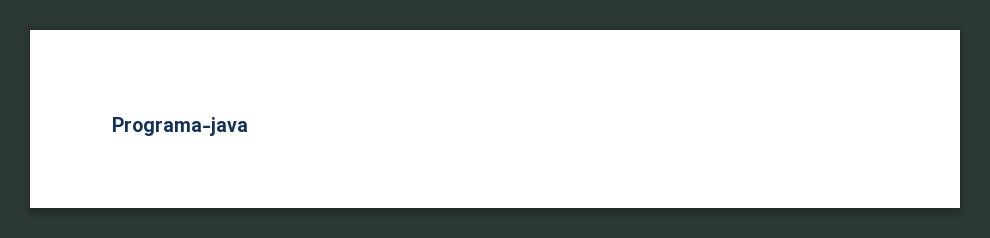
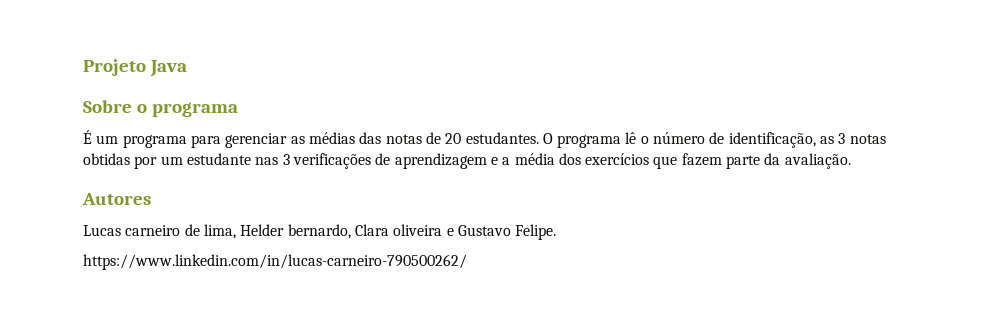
- Programa-java
+ Projeto Java
+ Sobre o programa
+ É um programa para gerenciar as médias das notas de 20 estudantes. O programa lê o número de identificação, as 3 notas obtidas por um estudante nas 3 verificações de aprendizagem e a média dos exercícios que fazem parte da avaliação.
+ Autores
+ Lucas carneiro de lima, Helder bernardo, Clara oliveira e Gustavo Felipe.
+ https://www.linkedin.com/in/lucas-carneiro-790500262/

